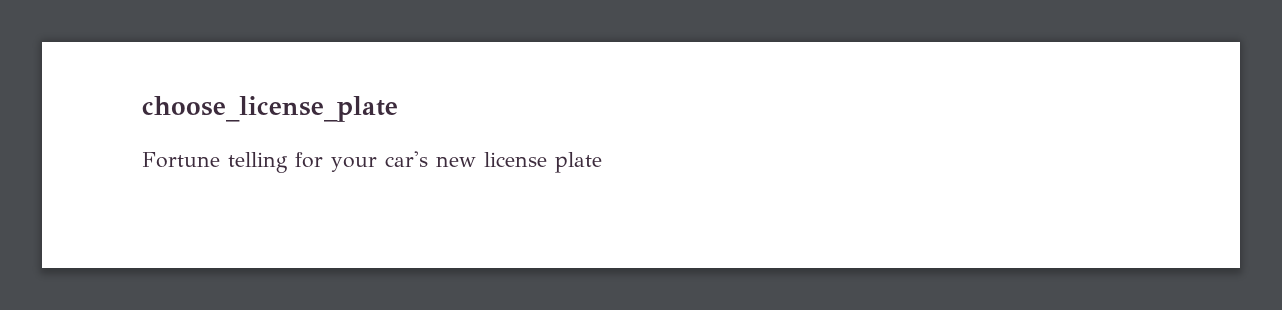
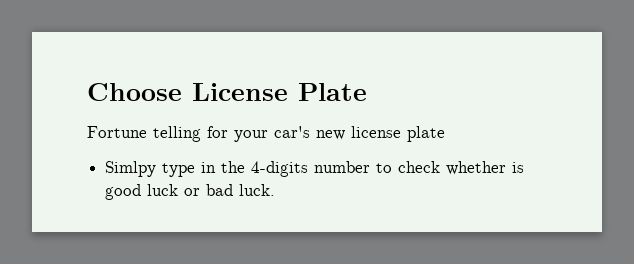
- choose_license_plate
+ Choose License Plate
+ Simlpy type in the 4-digits number to check whether is good luck or bad luck.

